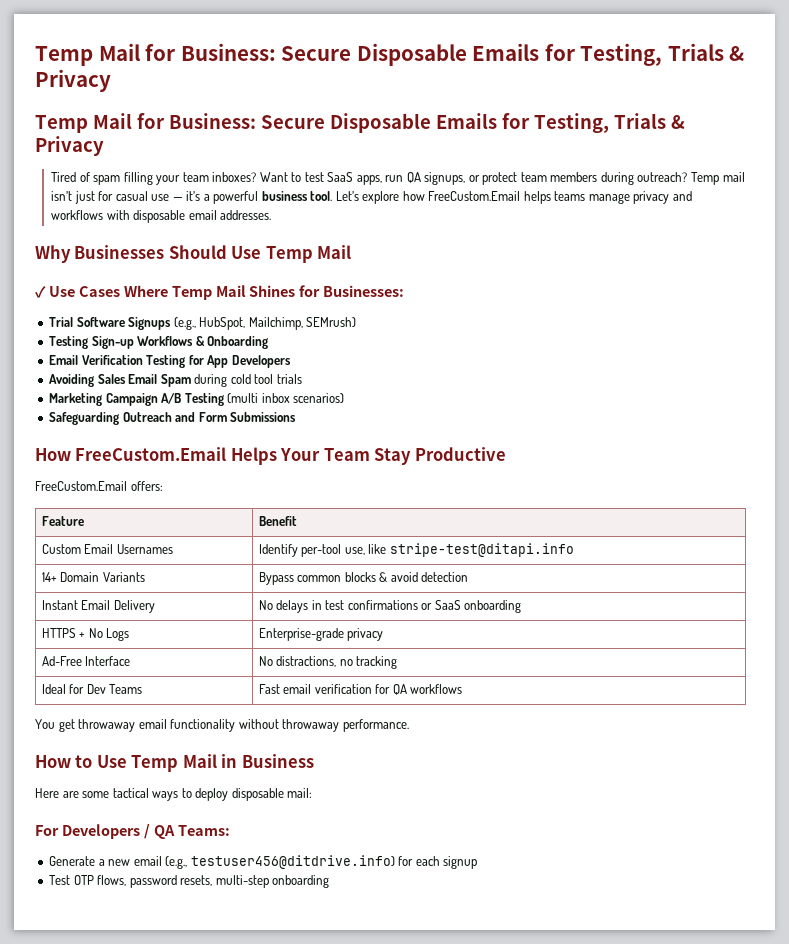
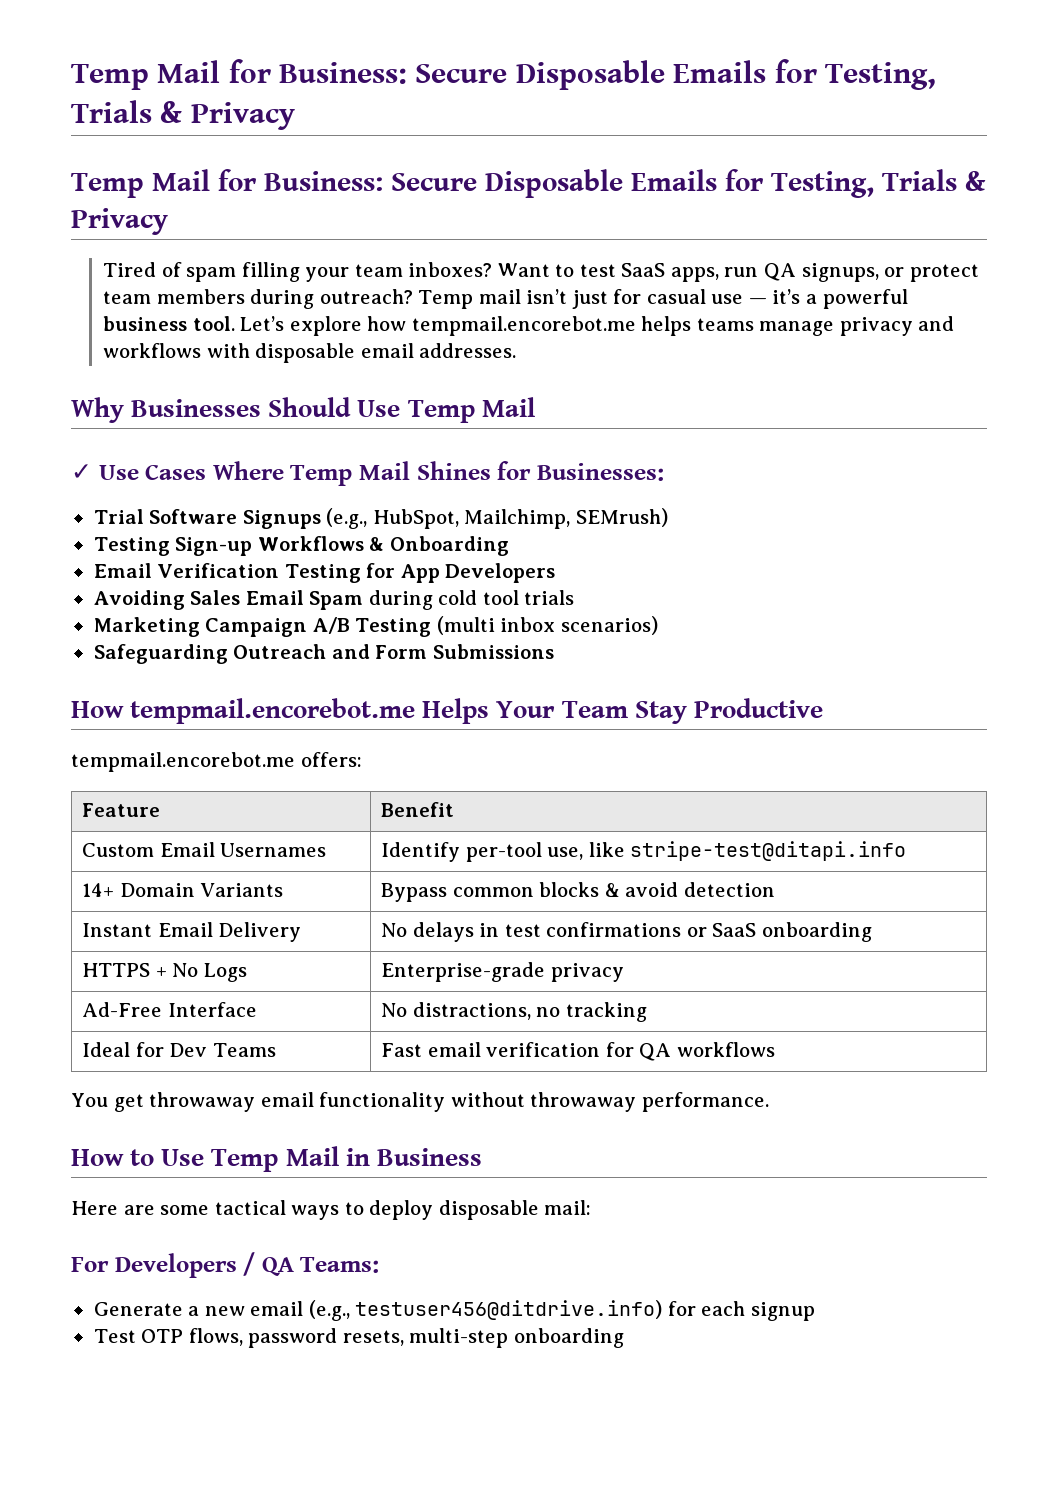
- Let’s explore how FreeCustom.Email helps teams manage privacy and workflows with disposable email addresses.
+ Let’s explore how tempmail.encorebot.me helps teams manage privacy and workflows with disposable email addresses.
- How FreeCustom.Email Helps Your Team Stay Productive
+ How tempmail.encorebot.me Helps Your Team Stay Productive
- FreeCustom.Email offers:
+ tempmail.encorebot.me offers:

